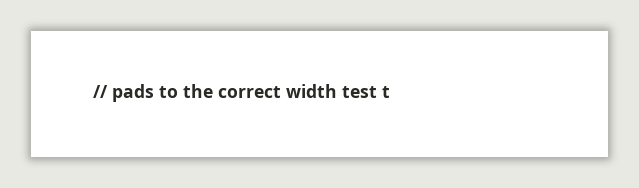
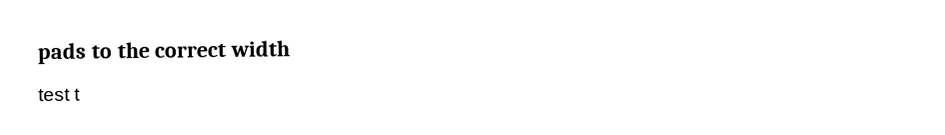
- // pads to the correct width test t
+ pads to the correct width
+ test t

